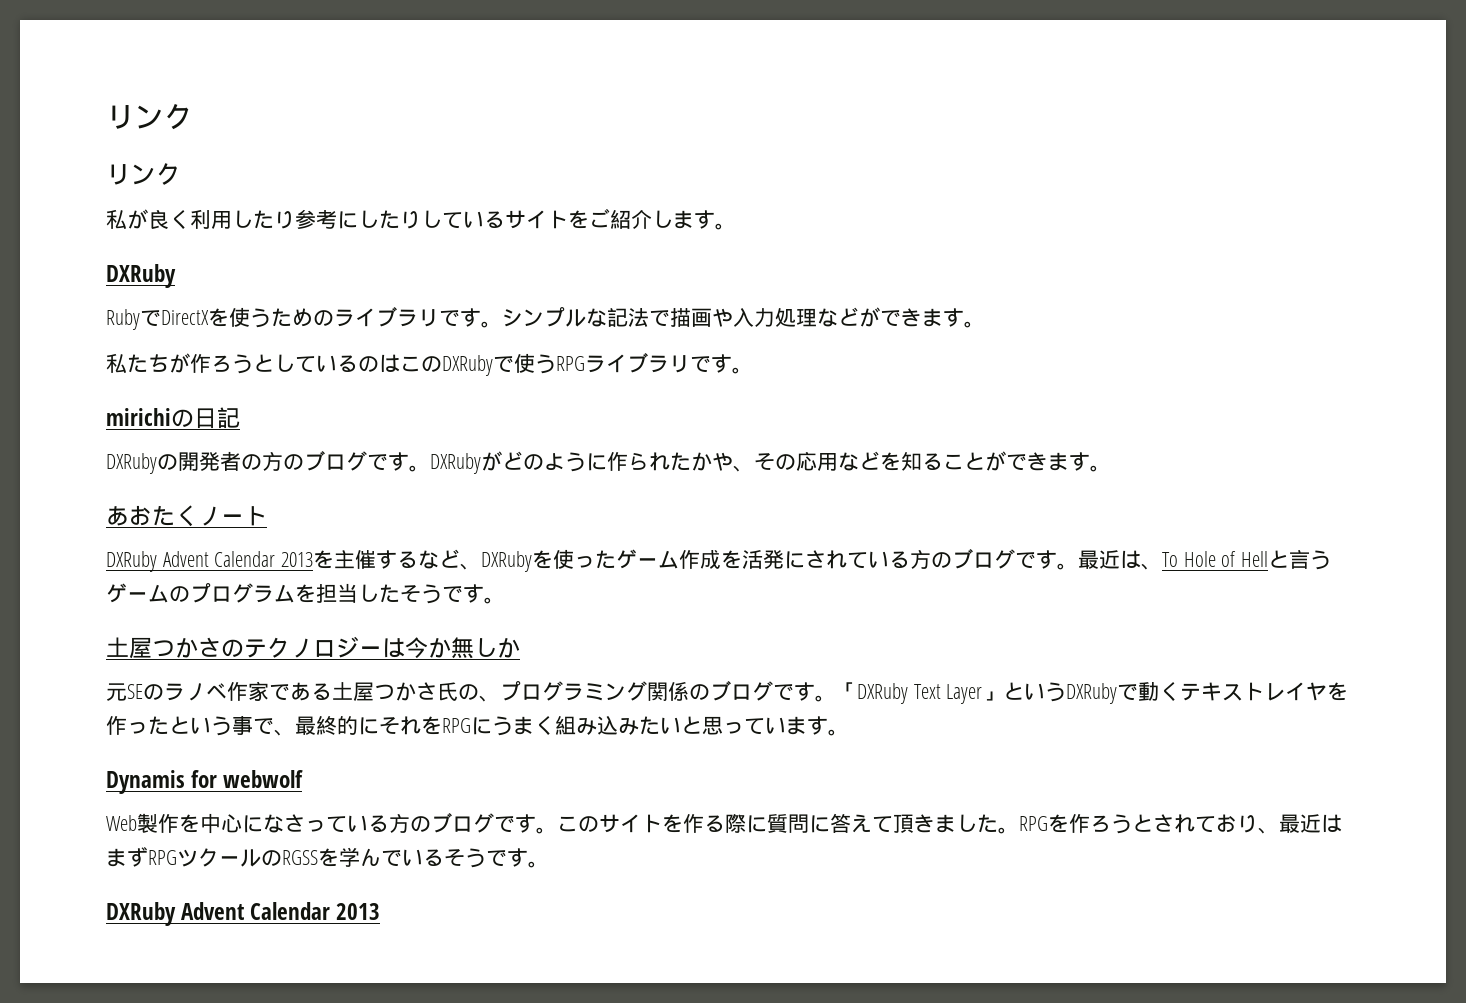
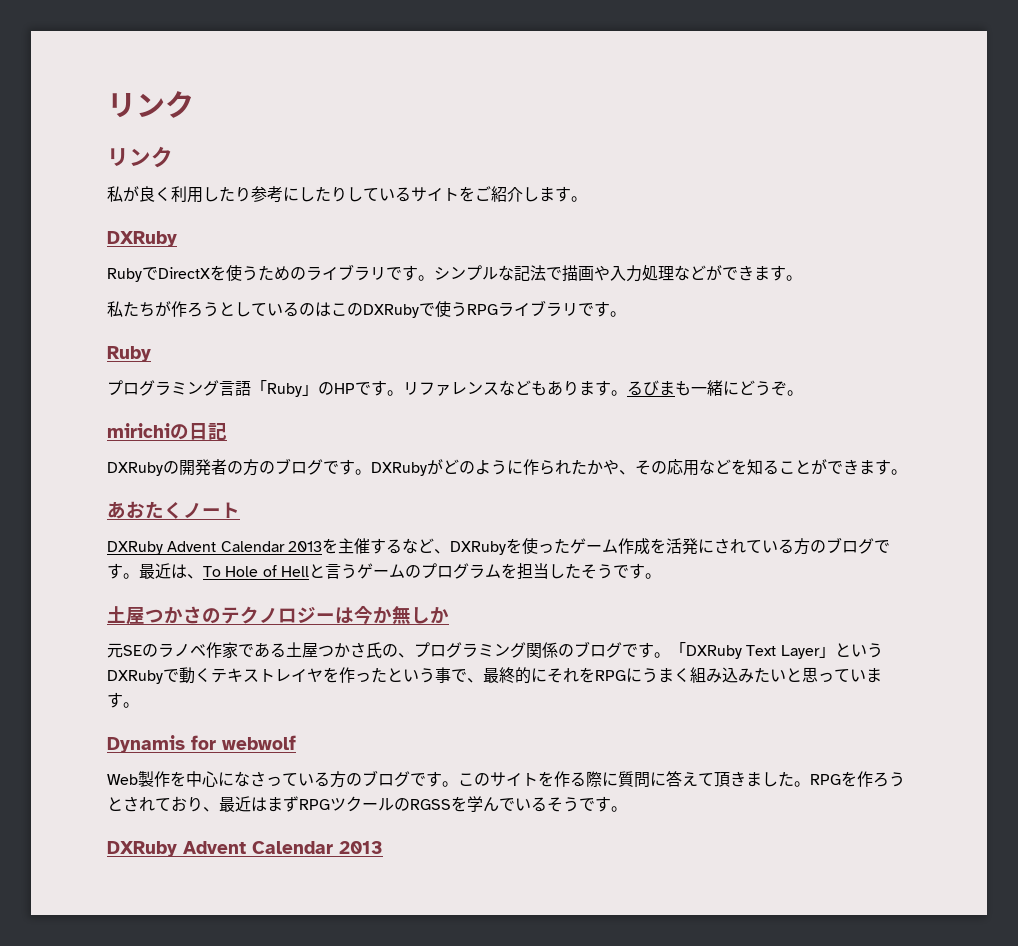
  私たちが作ろうとしているのはこのDXRubyで使うRPGライブラリです。
+ Ruby
+ プログラミング言語「Ruby」のHPです。リファレンスなどもあります。るびまも一緒にどうぞ。

